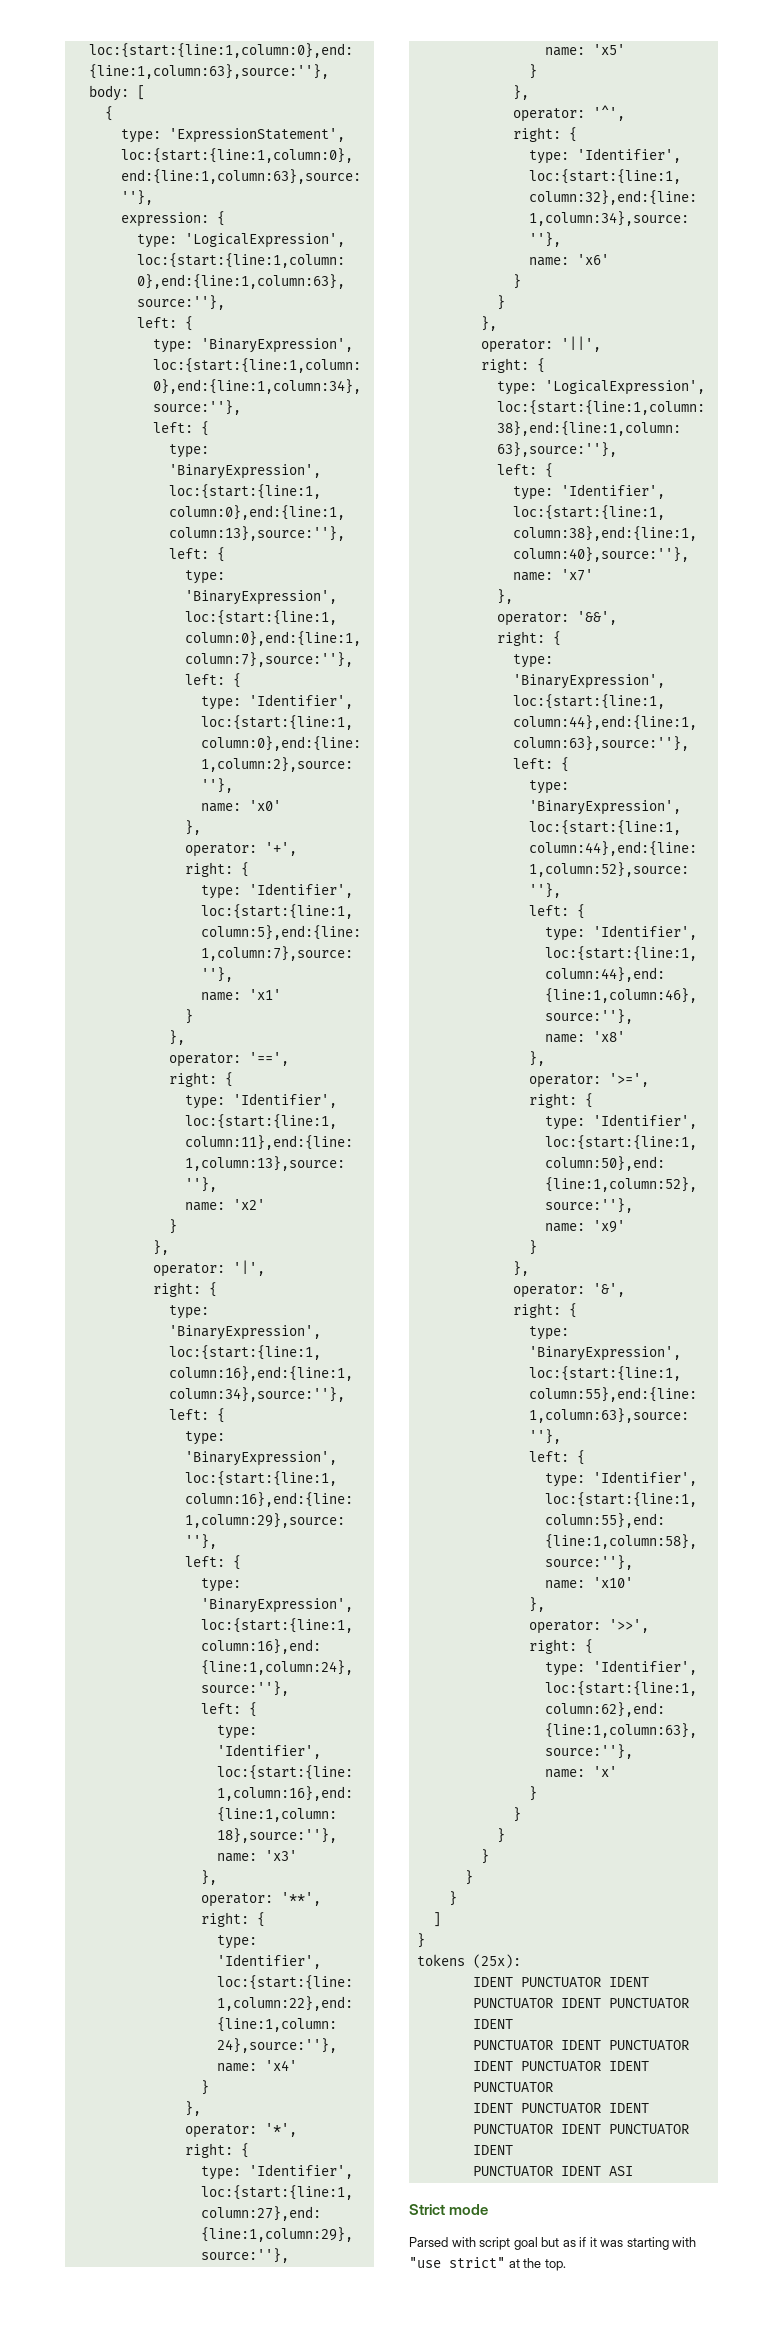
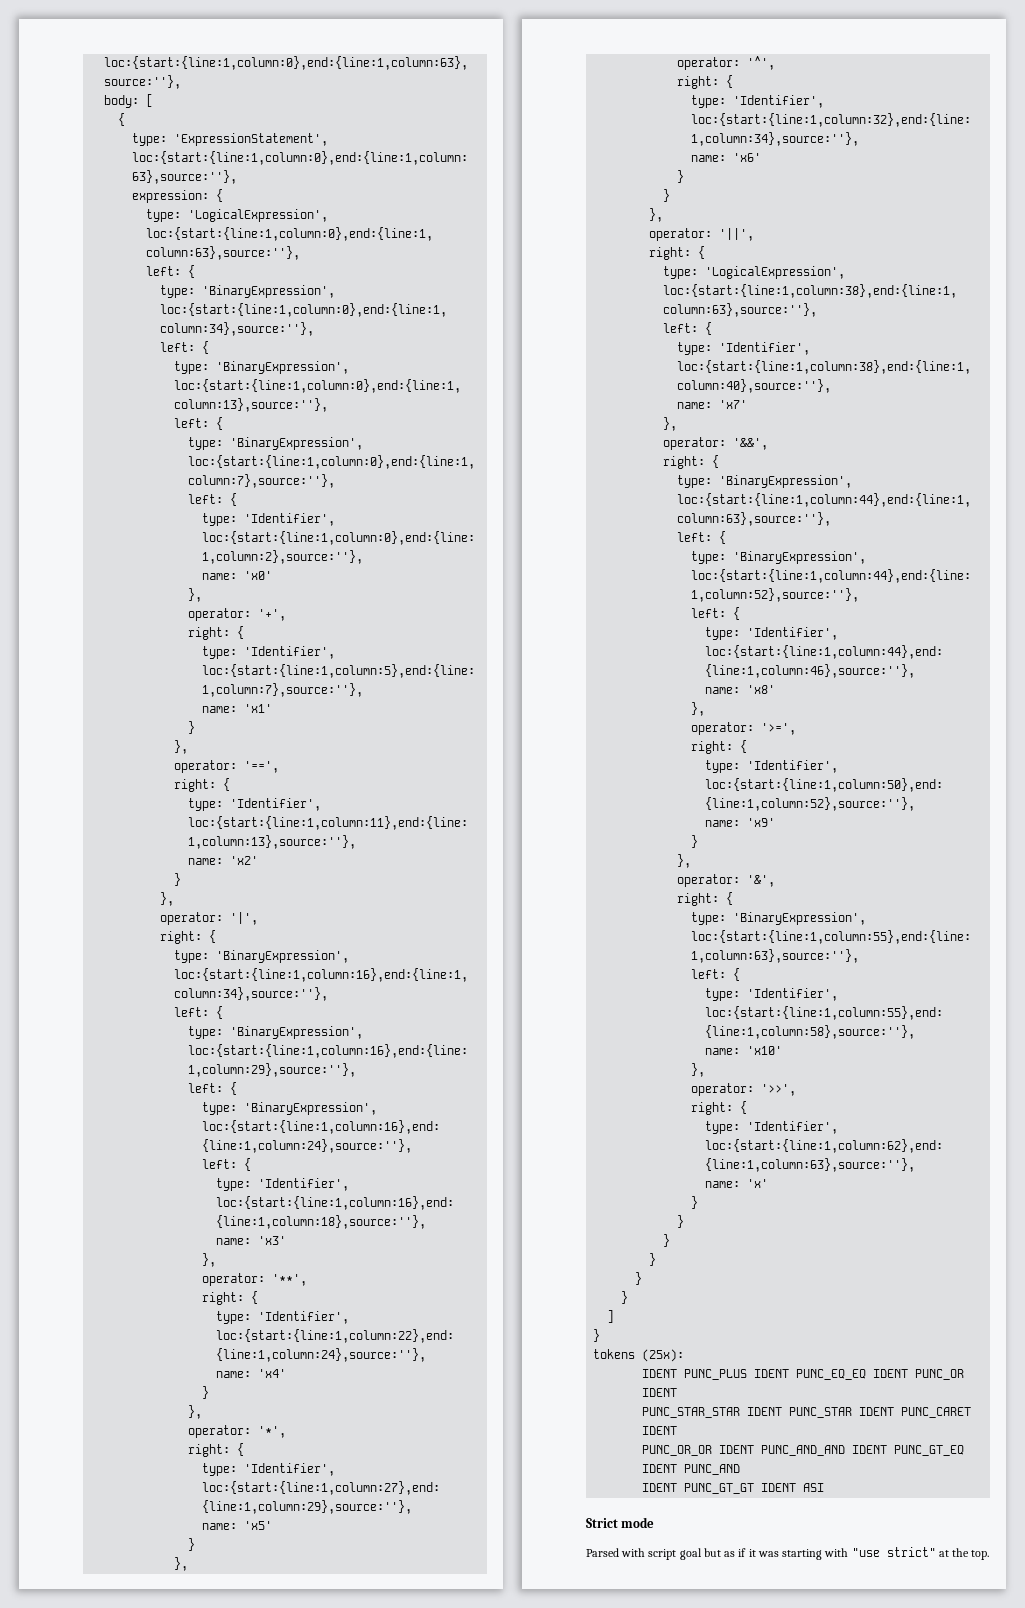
  tokens (25x):
- IDENT PUNCTUATOR IDENT PUNCTUATOR IDENT PUNCTUATOR IDENT
- PUNCTUATOR IDENT PUNCTUATOR IDENT PUNCTUATOR IDENT PUNCTUATOR
- IDENT PUNCTUATOR IDENT PUNCTUATOR IDENT PUNCTUATOR IDENT
- PUNCTUATOR IDENT ASI
+ IDENT PUNC_PLUS IDENT PUNC_EQ_EQ IDENT PUNC_OR IDENT
+ PUNC_STAR_STAR IDENT PUNC_STAR IDENT PUNC_CARET IDENT
+ PUNC_OR_OR IDENT PUNC_AND_AND IDENT PUNC_GT_EQ IDENT PUNC_AND
+ IDENT PUNC_GT_GT IDENT ASI

